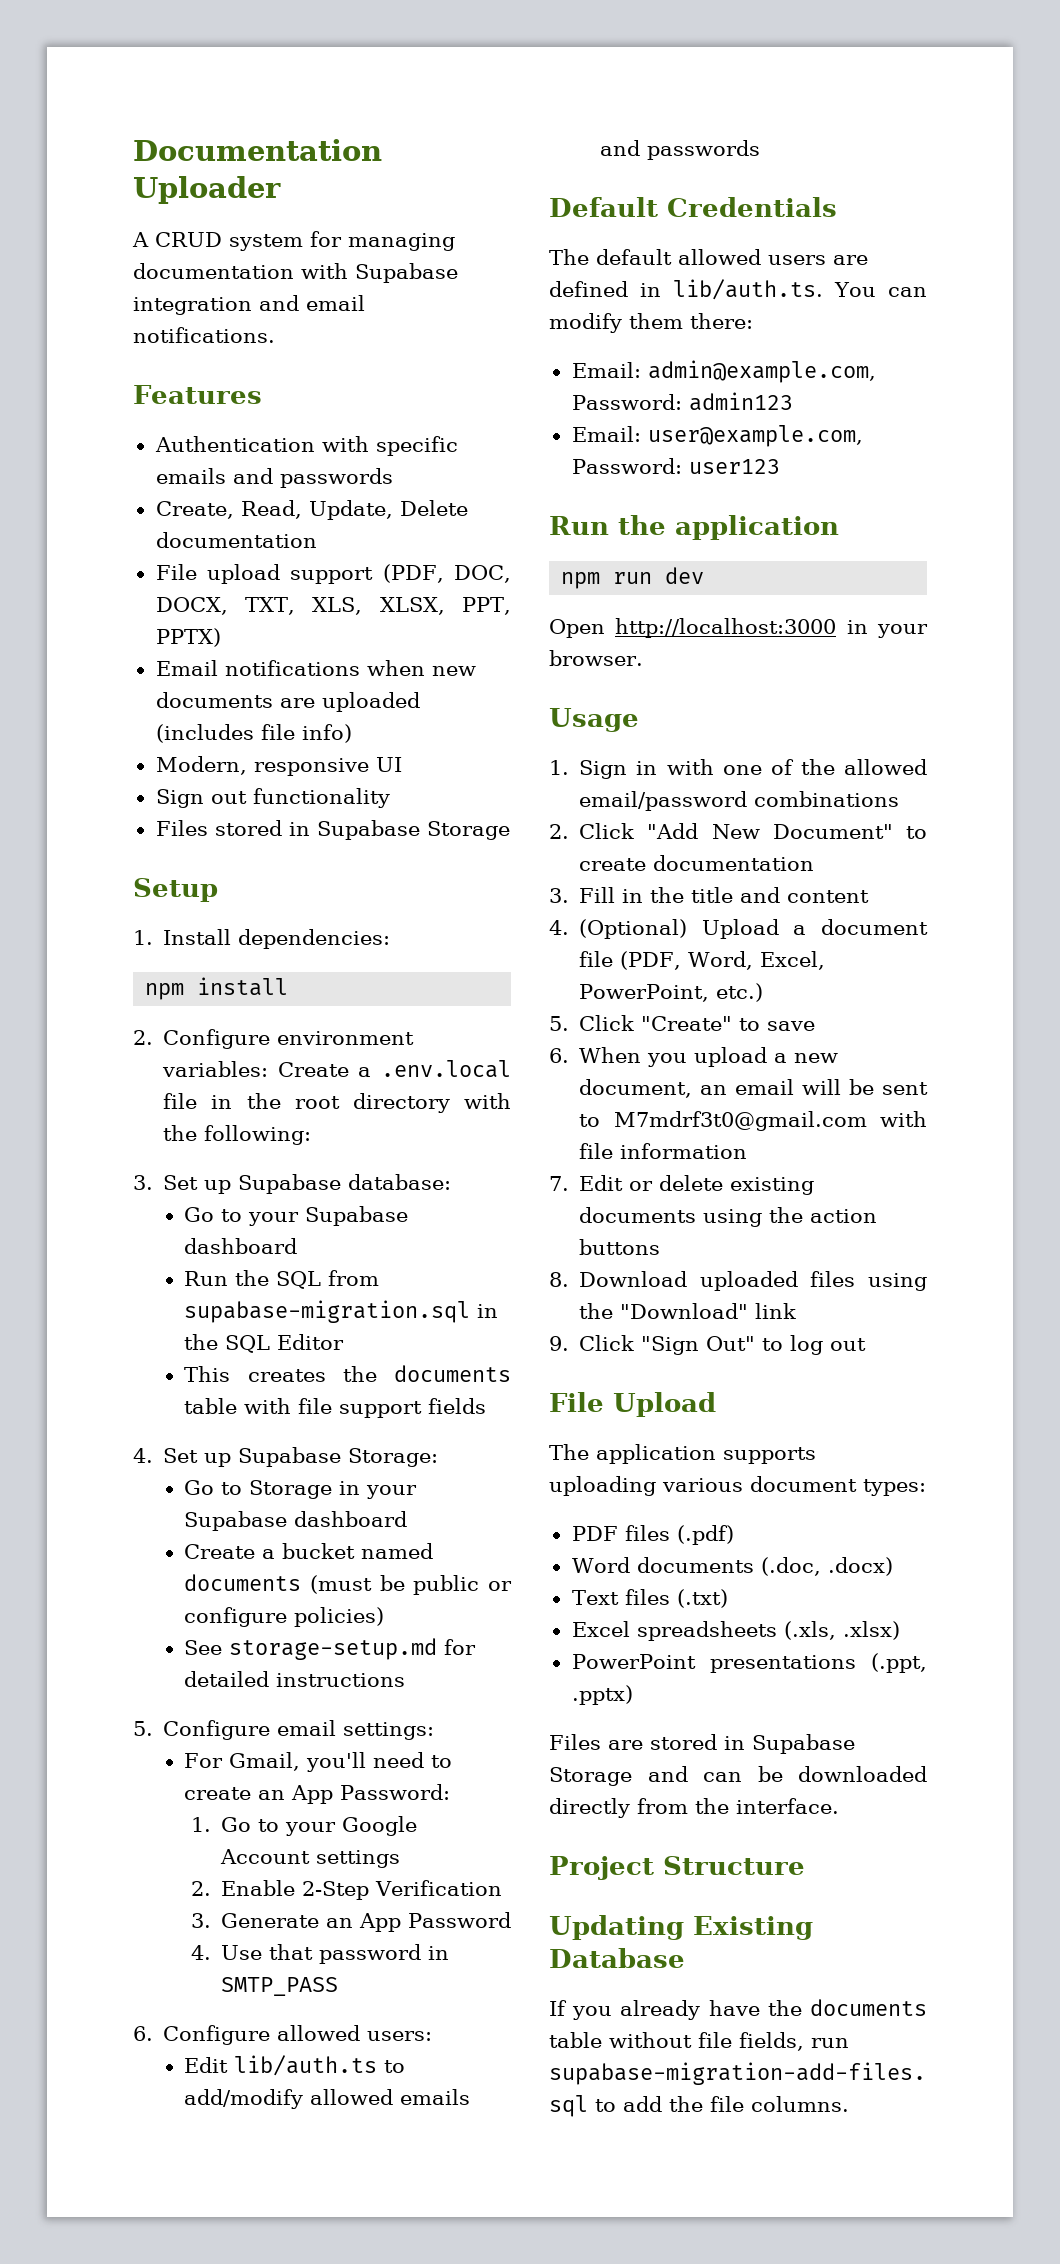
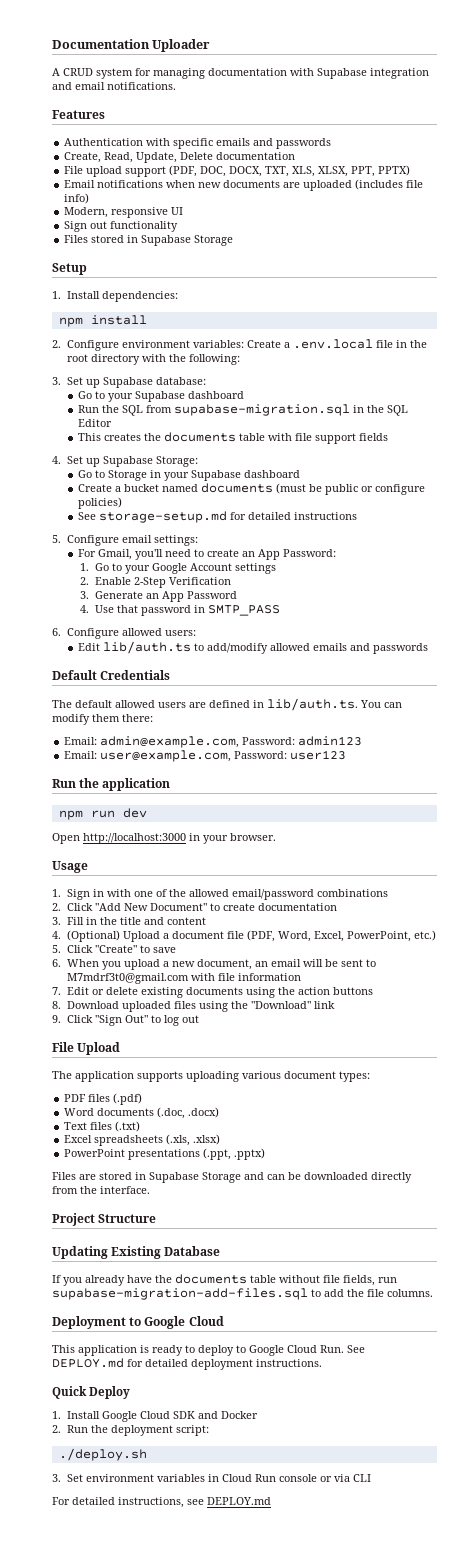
+ Deployment to Google Cloud
+ This application is ready to deploy to Google Cloud Run. See DEPLOY.md for detailed deployment instructions.
+ Quick Deploy
+ 1. Install Google Cloud SDK and Docker
+ 2. Run the deployment script:
+ ./deploy.sh
+ 3. Set environment variables in Cloud Run console or via CLI
+ For detailed instructions, see DEPLOY.md

